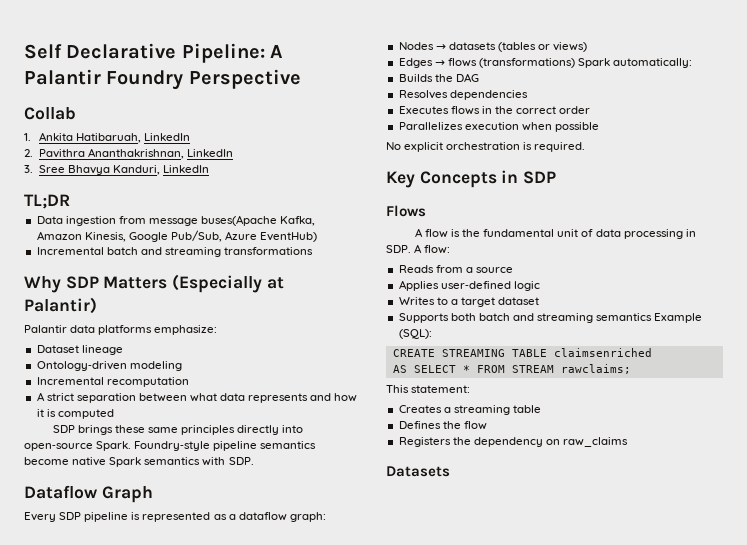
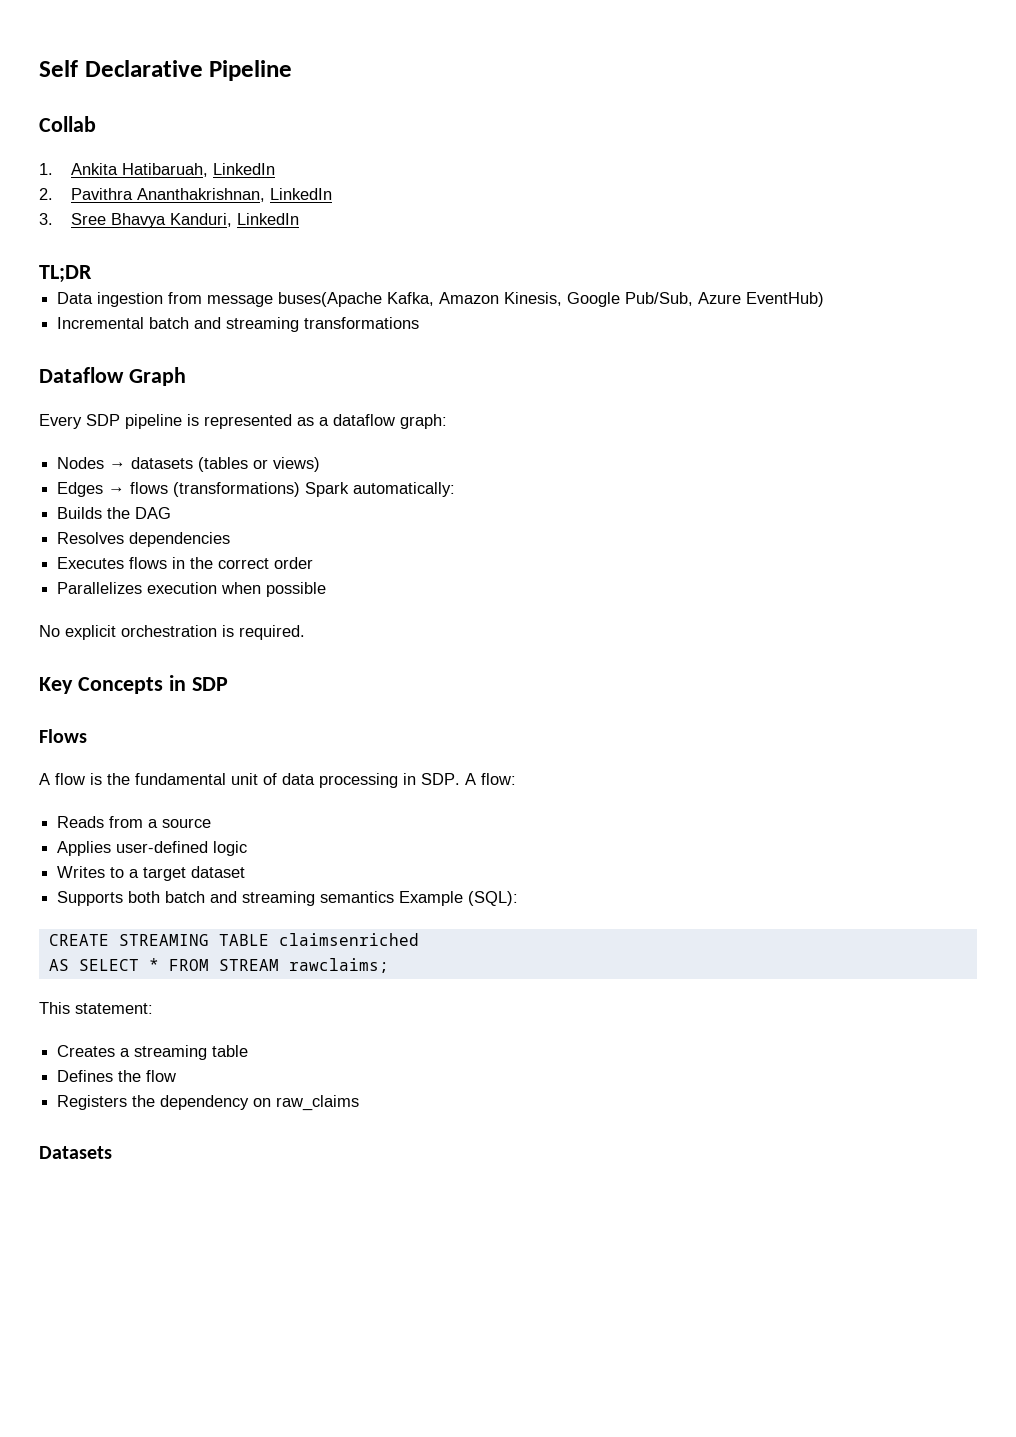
- Self Declarative Pipeline: A Palantir Foundry Perspective
+ Self Declarative Pipeline
- Why SDP Matters (Especially at Palantir)
- Palantir data platforms emphasize:
- Dataset lineage
- Ontology‑driven modeling
- Incremental recomputation
- A strict separation between what data represents and how it is computed
- SDP brings these same principles directly into open‑source Spark. Foundry‑style pipeline semantics become native Spark semantics with SDP.

